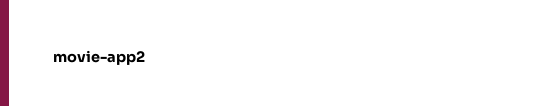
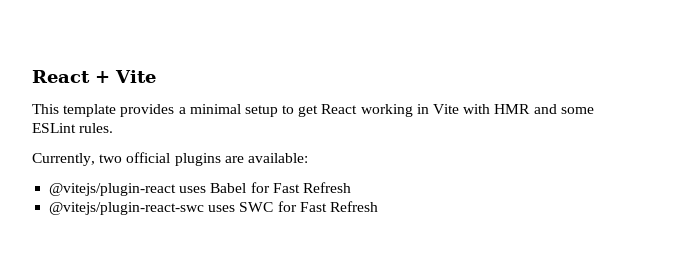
- movie-app2
+ React + Vite
+ This template provides a minimal setup to get React working in Vite with HMR and some ESLint rules.
+ Currently, two official plugins are available:
+ @vitejs/plugin-react uses Babel for Fast Refresh
+ @vitejs/plugin-react-swc uses SWC for Fast Refresh

